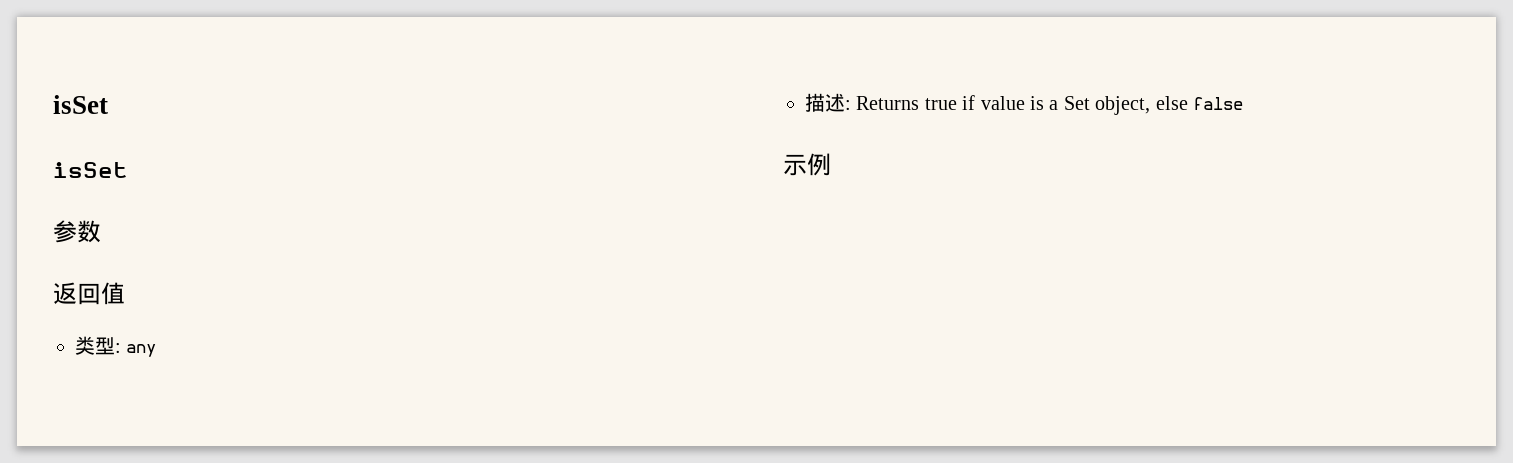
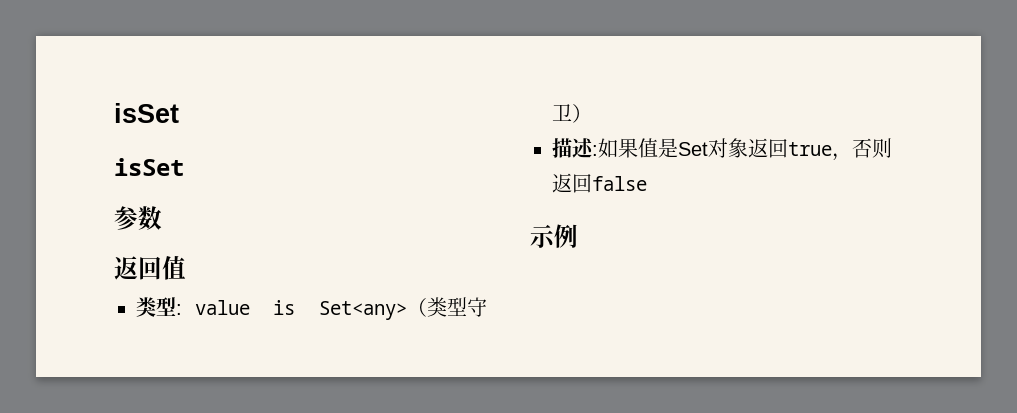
- 类型: any
- 描述: Returns true if value is a Set object, else false
+ 类型: value is Set<any>（类型守卫）
+ 描述:如果值是Set对象返回true，否则返回false

